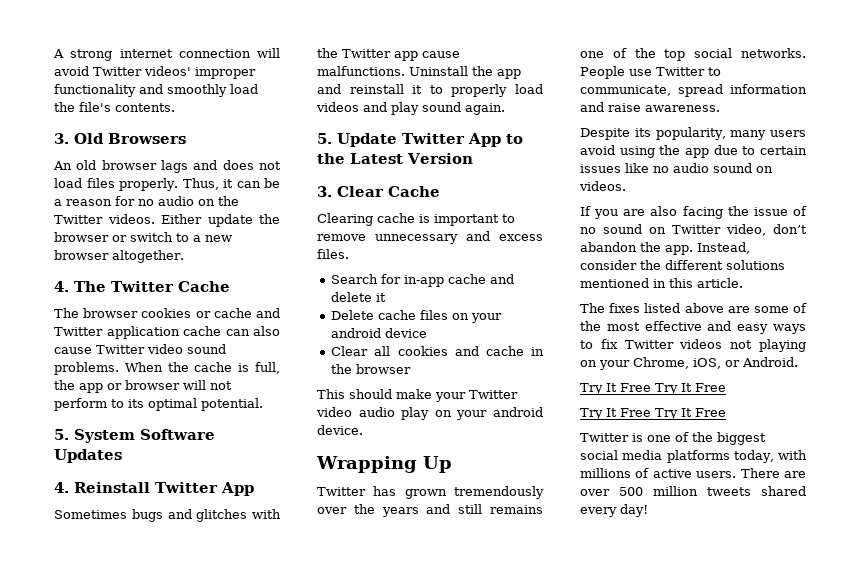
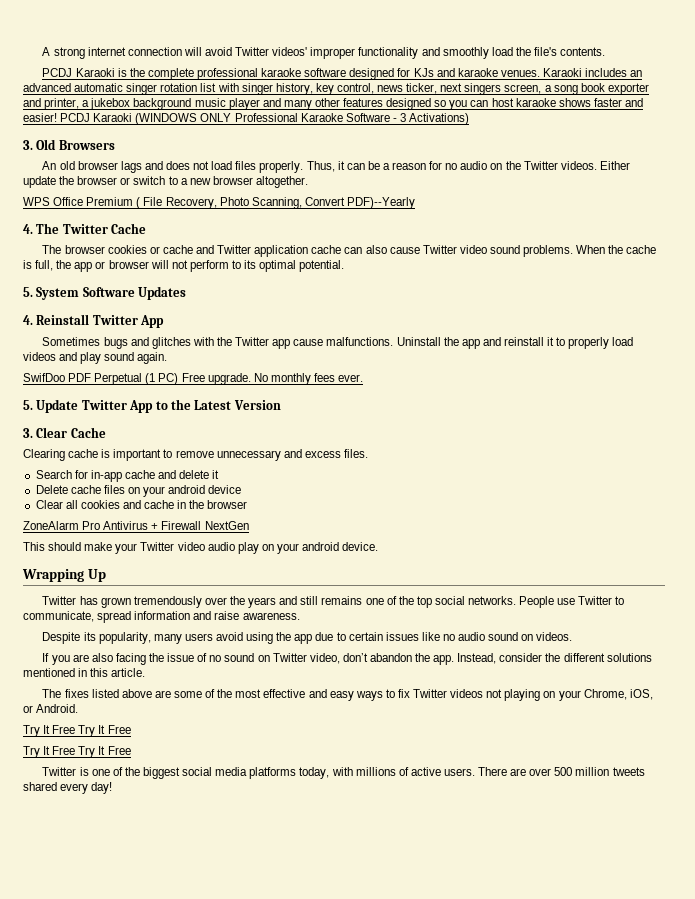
+ PCDJ Karaoki is the complete professional karaoke software designed for KJs and karaoke venues. Karaoki includes an advanced automatic singer rotation list with singer history, key control, news ticker, next singers screen, a song book exporter and printer, a jukebox background music player and many other features designed so you can host karaoke shows faster and easier! PCDJ Karaoki (WINDOWS ONLY Professional Karaoke Software - 3 Activations)
+ WPS Office Premium ( File Recovery, Photo Scanning, Convert PDF)--Yearly
+ SwifDoo PDF Perpetual (1 PC) Free upgrade. No monthly fees ever.
+ ZoneAlarm Pro Antivirus + Firewall NextGen

